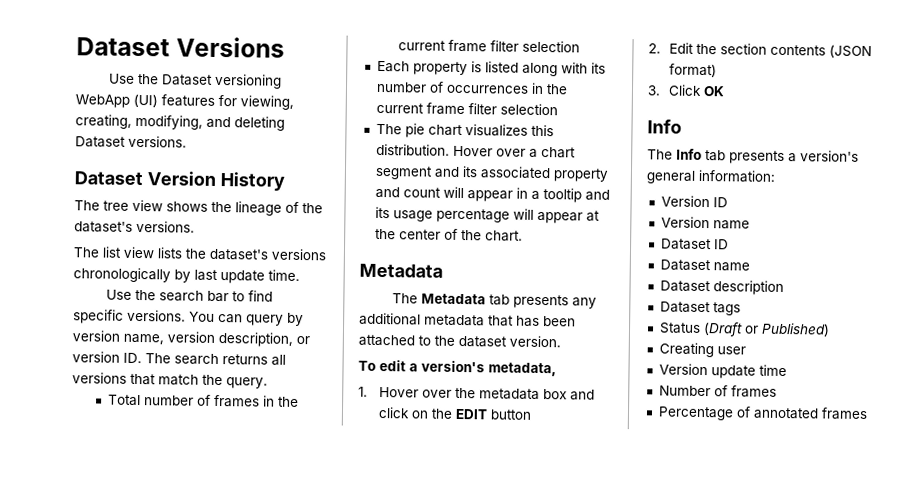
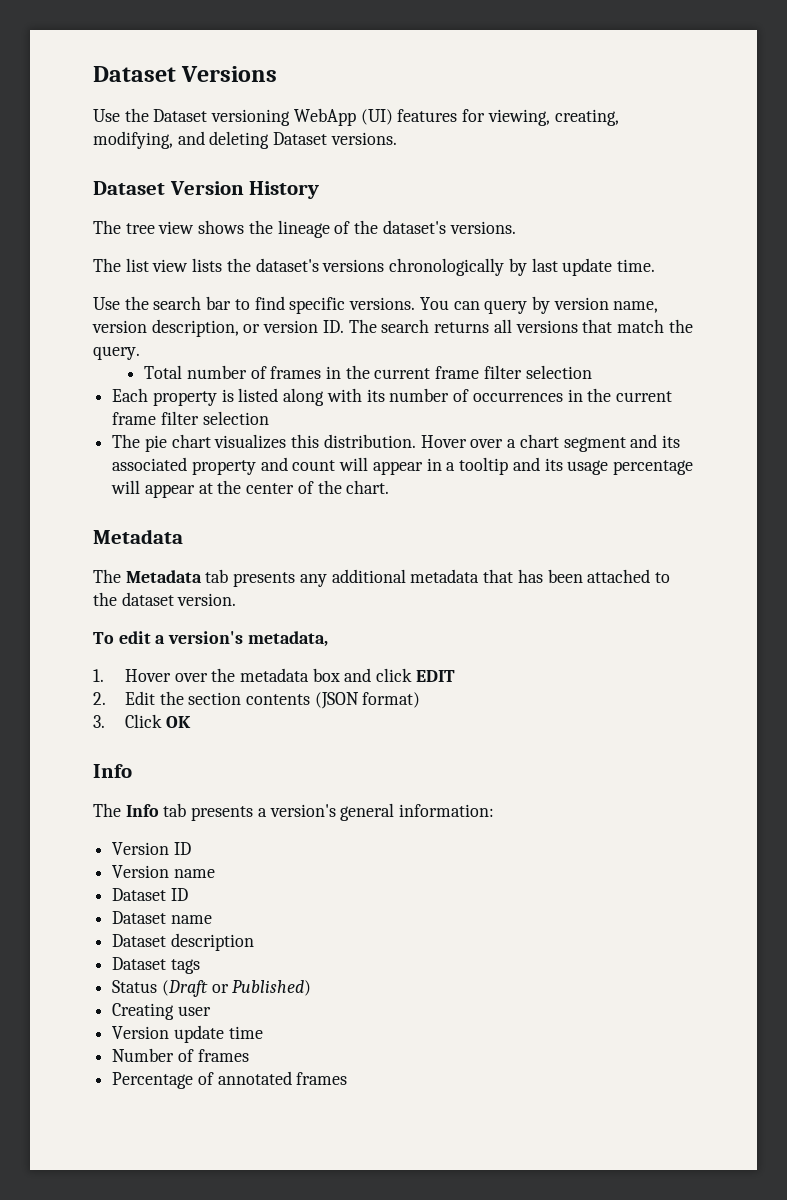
- 1. Hover over the metadata box and click on the EDIT button
+ 1. Hover over the metadata box and click EDIT

